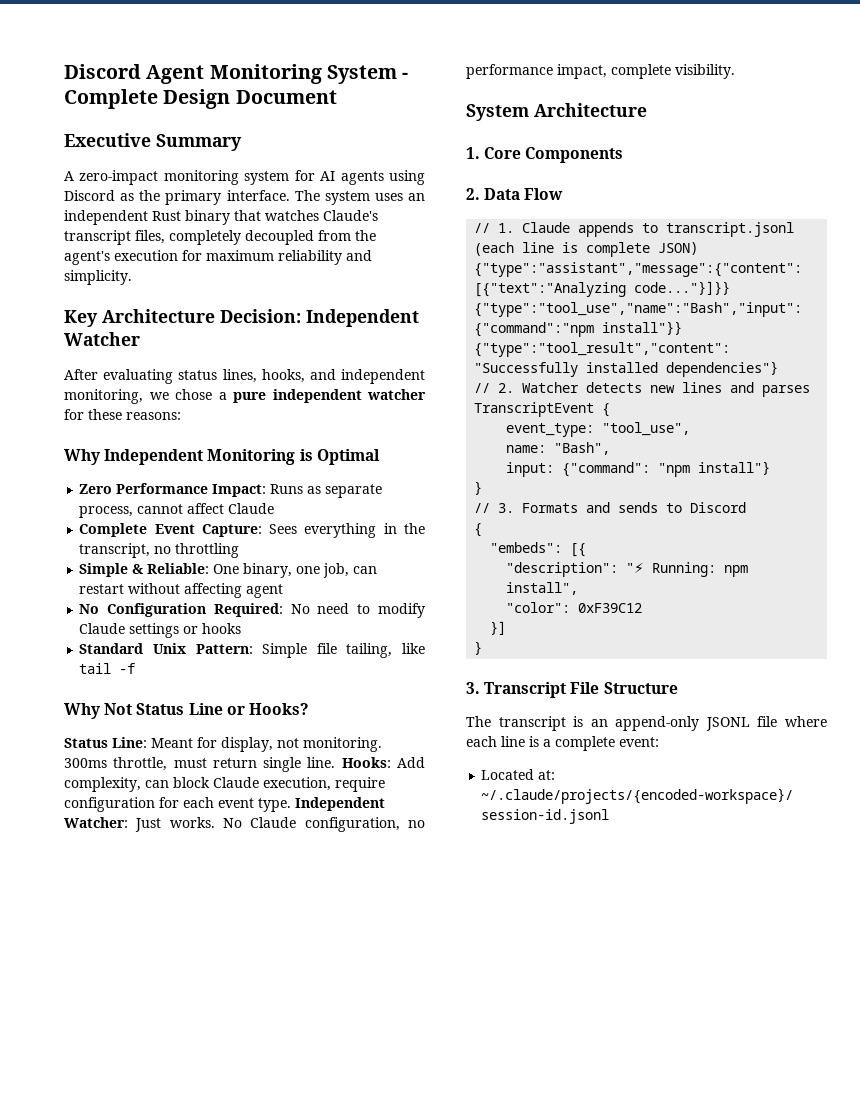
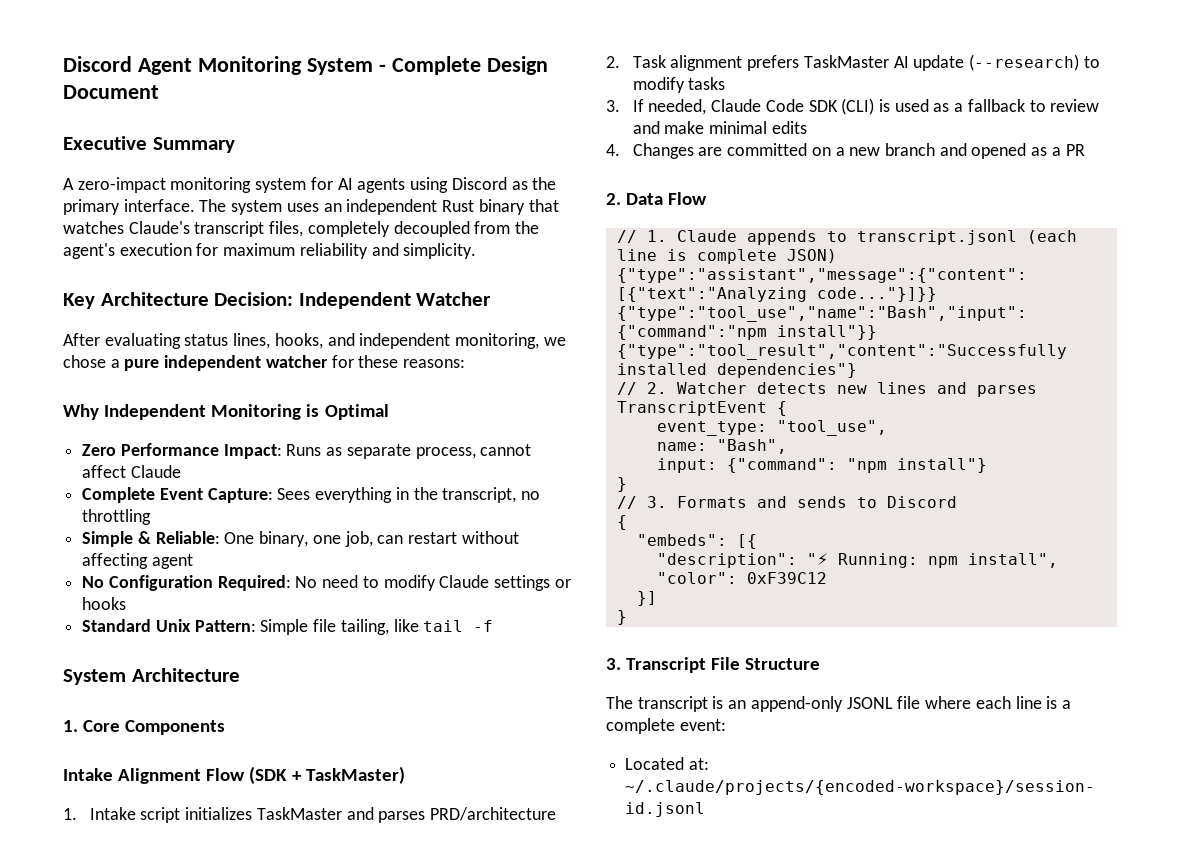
- Why Not Status Line or Hooks?
- Status Line: Meant for display, not monitoring. 300ms throttle, must return single line. Hooks: Add complexity, can block Claude execution, require configuration for each event type. Independent Watcher: Just works. No Claude configuration, no performance impact, complete visibility.
+ Intake Alignment Flow (SDK + TaskMaster)
+ 1. Intake script initializes TaskMaster and parses PRD/architecture
+ 2. Task alignment prefers TaskMaster AI update (--research) to modify tasks
+ 3. If needed, Claude Code SDK (CLI) is used as a fallback to review and make minimal edits
+ 4. Changes are committed on a new branch and opened as a PR

